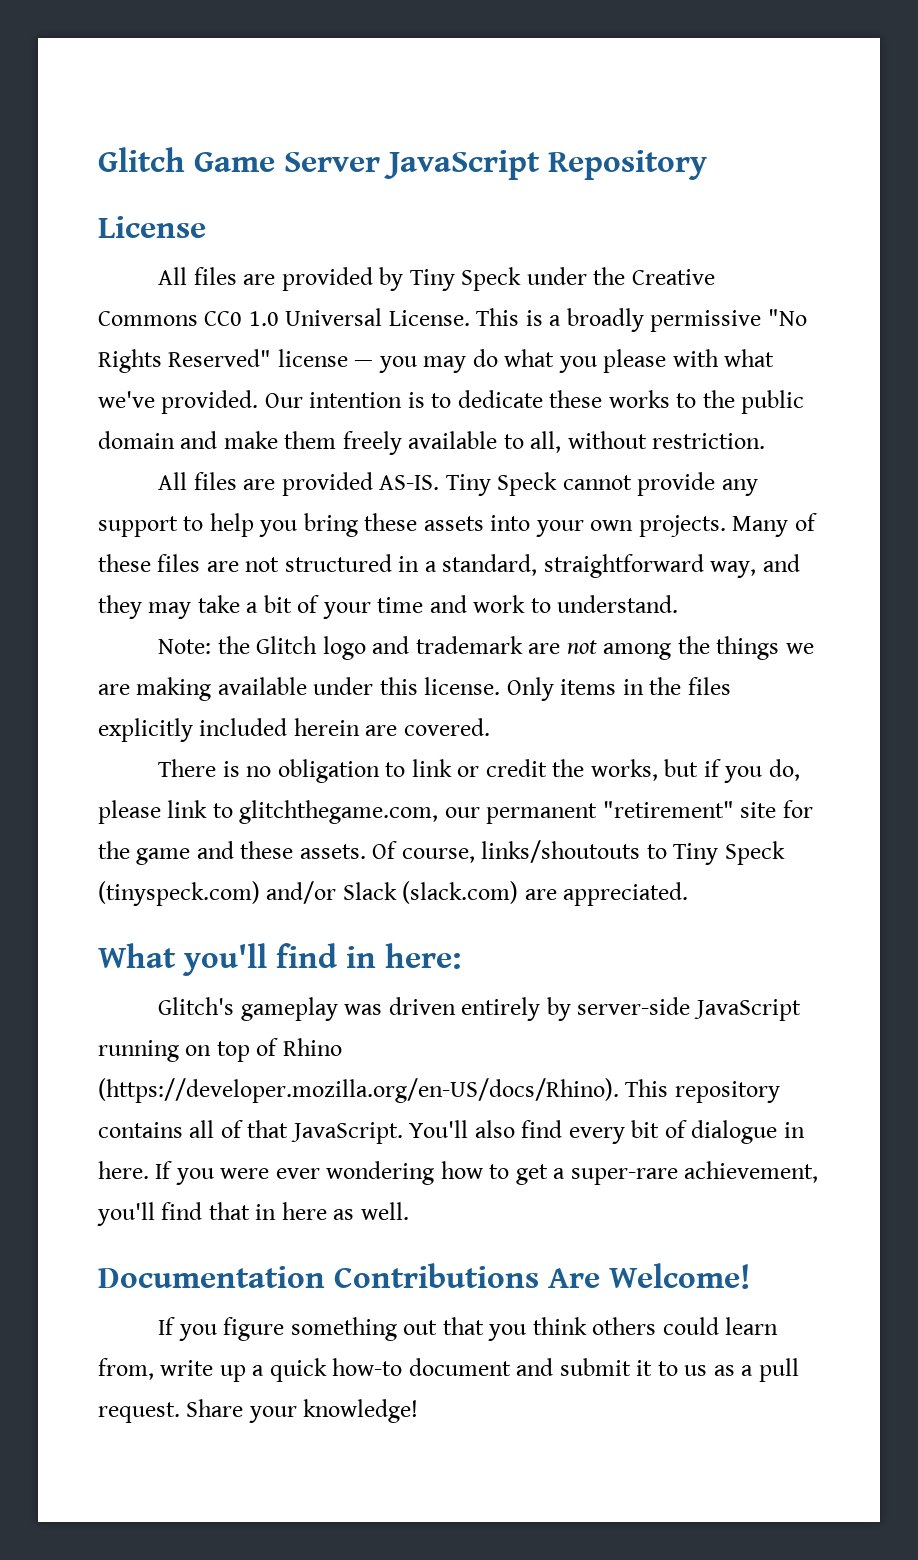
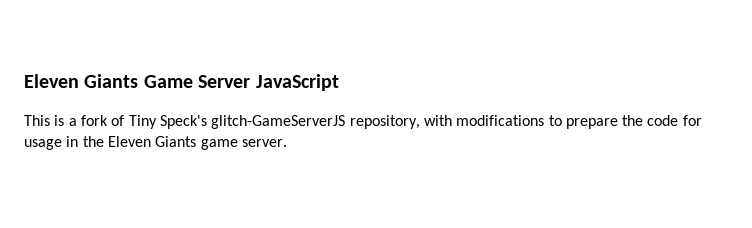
- Glitch Game Server JavaScript Repository
- License
- All files are provided by Tiny Speck under the Creative Commons CC0 1.0 Universal License. This is a broadly permissive "No Rights Reserved" license — you may do what you please with what we've provided. Our intention is to dedicate these works to the public domain and make them freely available to all, without restriction.
- All files are provided AS-IS. Tiny Speck cannot provide any support to help you bring these assets into your own projects. Many of these files are not structured in a standard, straightforward way, and they may take a bit of your time and work to understand.
- Note: the Glitch logo and trademark are not among the things we are making available under this license. Only items in the files explicitly included herein are covered.
- There is no obligation to link or credit the works, but if you do, please link to glitchthegame.com, our permanent "retirement" site for the game and these assets. Of course, links/shoutouts to Tiny Speck (tinyspeck.com) and/or Slack (slack.com) are appreciated.
- What you'll find in here:
- Glitch's gameplay was driven entirely by server-side JavaScript running on top of Rhino (https://developer.mozilla.org/en-US/docs/Rhino). This repository contains all of that JavaScript. You'll also find every bit of dialogue in here. If you were ever wondering how to get a super-rare achievement, you'll find that in here as well.
- Documentation Contributions Are Welcome!
- If you figure something out that you think others could learn from, write up a quick how-to document and submit it to us as a pull request. Share your knowledge!
+ Eleven Giants Game Server JavaScript
+ This is a fork of Tiny Speck's glitch-GameServerJS repository, with modifications to prepare the code for usage in the Eleven Giants game server.

